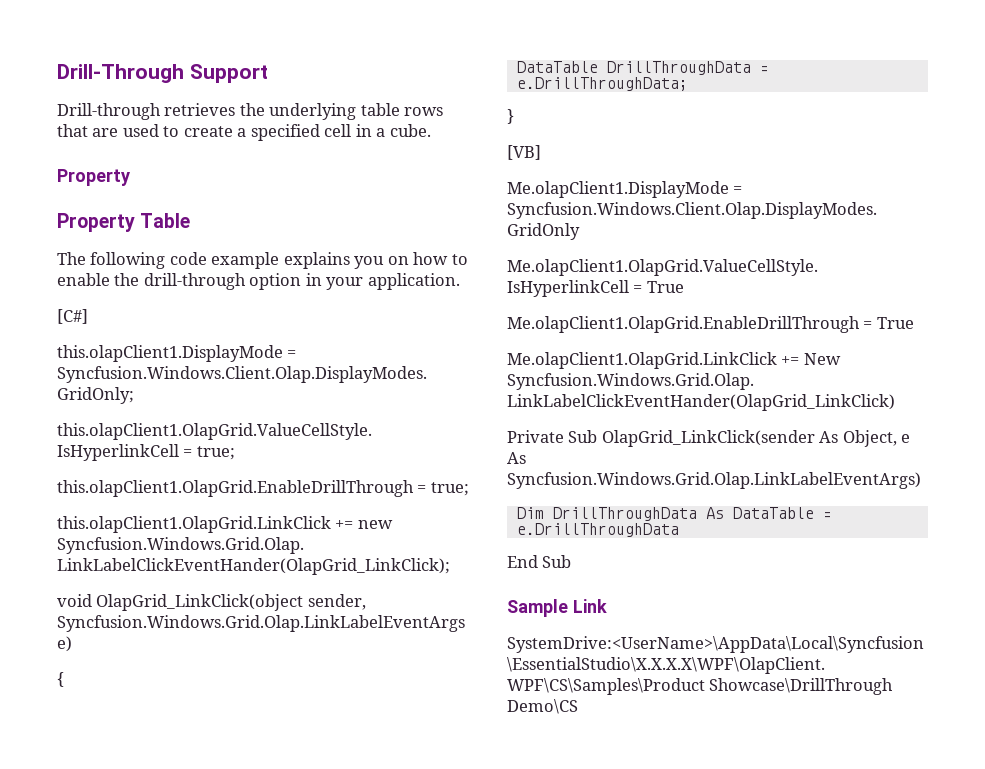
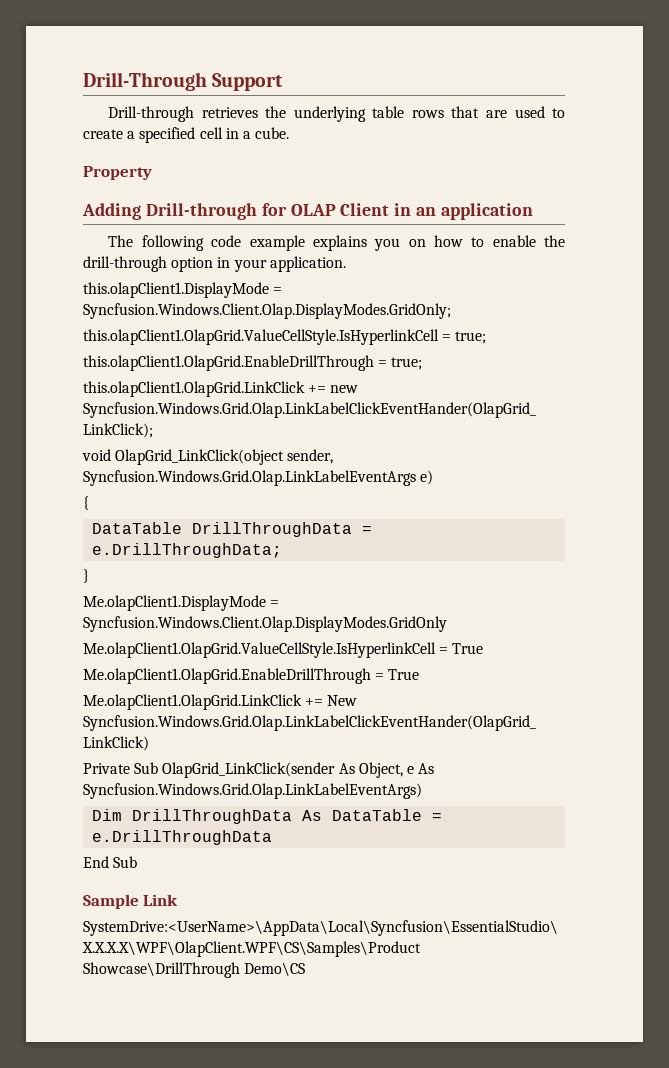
- Property Table
+ Adding Drill-through for OLAP Client in an application
- [C#]
- [VB]

